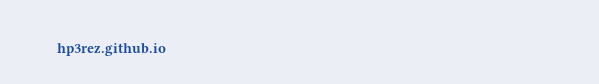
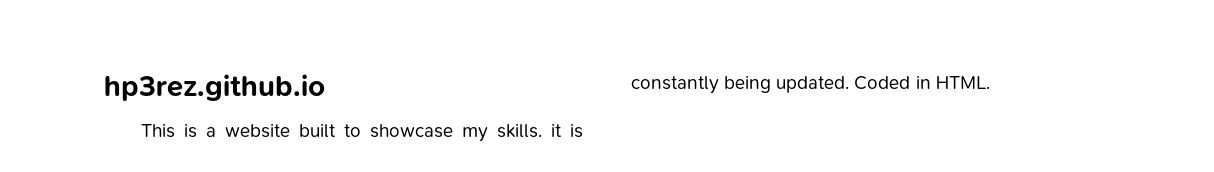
+ This is a website built to showcase my skills. it is constantly being updated. Coded in HTML.

